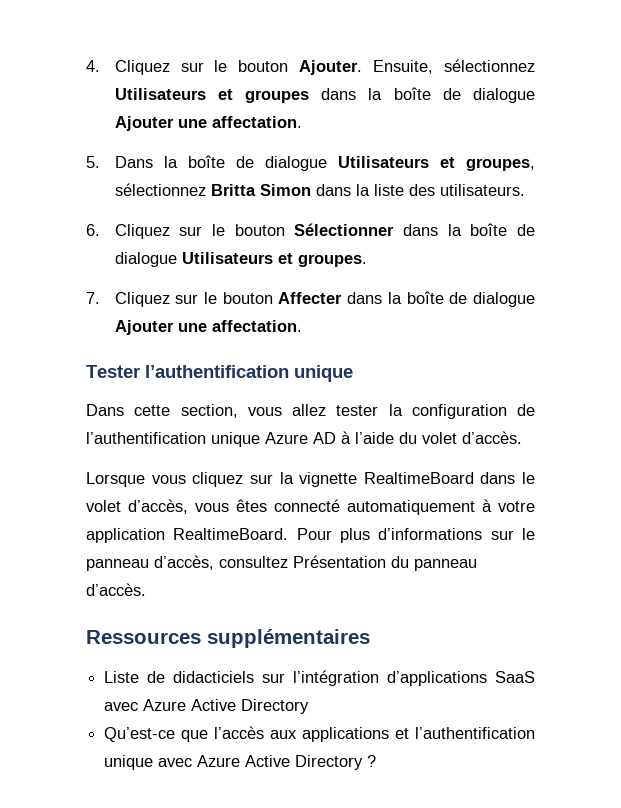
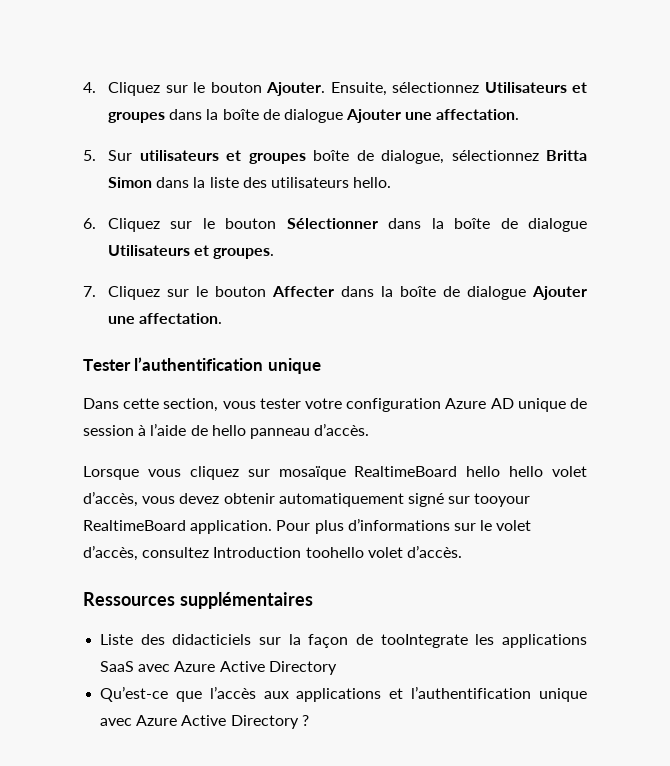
- 5. Dans la boîte de dialogue Utilisateurs et groupes, sélectionnez Britta Simon dans la liste des utilisateurs.
+ 5. Sur utilisateurs et groupes boîte de dialogue, sélectionnez Britta Simon dans la liste des utilisateurs hello.
- Dans cette section, vous allez tester la configuration de l’authentification unique Azure AD à l’aide du volet d’accès.
+ Dans cette section, vous tester votre configuration Azure AD unique de session à l’aide de hello panneau d’accès.
- Lorsque vous cliquez sur la vignette RealtimeBoard dans le volet d’accès, vous êtes connecté automatiquement à votre application RealtimeBoard.
+ Lorsque vous cliquez sur mosaïque RealtimeBoard hello hello volet d’accès, vous devez obtenir automatiquement signé sur tooyour RealtimeBoard application.
- Pour plus d’informations sur le panneau d’accès, consultez Présentation du panneau d’accès.
+ Pour plus d’informations sur le volet d’accès, consultez Introduction toohello volet d’accès.
- Liste de didacticiels sur l’intégration d’applications SaaS avec Azure Active Directory
+ Liste des didacticiels sur la façon de tooIntegrate les applications SaaS avec Azure Active Directory

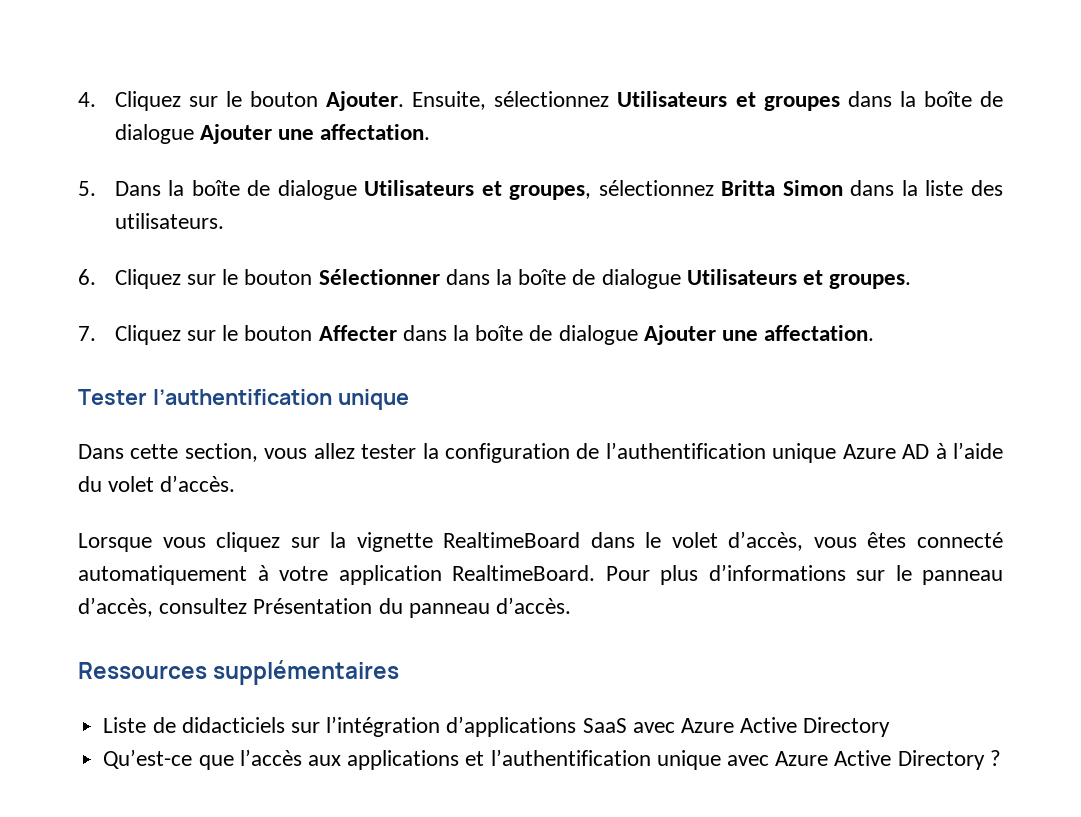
- 5. Sur utilisateurs et groupes boîte de dialogue, sélectionnez Britta Simon dans la liste des utilisateurs hello.
+ 5. Dans la boîte de dialogue Utilisateurs et groupes, sélectionnez Britta Simon dans la liste des utilisateurs.
- Dans cette section, vous tester votre configuration Azure AD unique de session à l’aide de hello panneau d’accès.
+ Dans cette section, vous allez tester la configuration de l’authentification unique Azure AD à l’aide du volet d’accès.
- Lorsque vous cliquez sur mosaïque RealtimeBoard hello hello volet d’accès, vous devez obtenir automatiquement signé sur tooyour RealtimeBoard application.
+ Lorsque vous cliquez sur la vignette RealtimeBoard dans le volet d’accès, vous êtes connecté automatiquement à votre application RealtimeBoard.
- Pour plus d’informations sur le volet d’accès, consultez Introduction toohello volet d’accès.
+ Pour plus d’informations sur le panneau d’accès, consultez Présentation du panneau d’accès.
- Liste des didacticiels sur la façon de tooIntegrate les applications SaaS avec Azure Active Directory
+ Liste de didacticiels sur l’intégration d’applications SaaS avec Azure Active Directory

